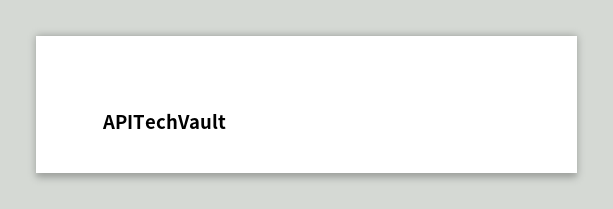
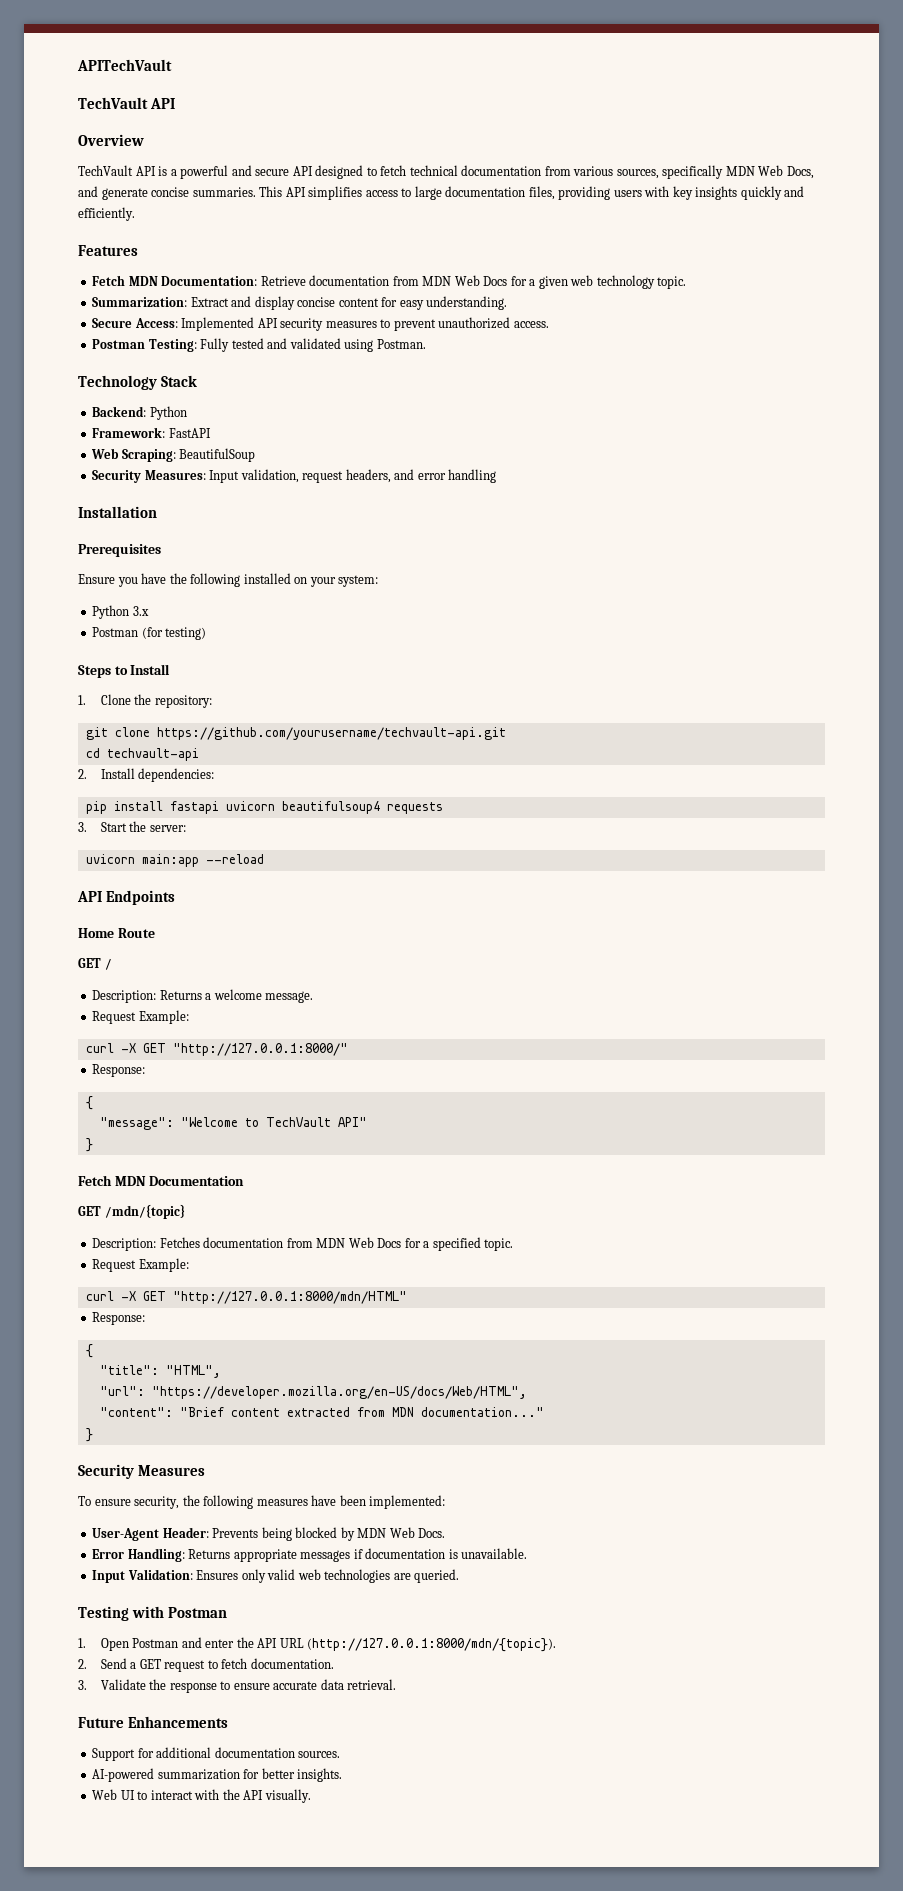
  APITechVault
+ TechVault API
+ Overview
+ TechVault API is a powerful and secure API designed to fetch technical documentation from various sources, specifically MDN Web Docs, and generate concise summaries. This API simplifies access to large documentation files, providing users with key insights quickly and efficiently.
+ Features
+ Fetch MDN Documentation: Retrieve documentation from MDN Web Docs for a given web technology topic.
+ Summarization: Extract and display concise content for easy understanding.
+ Secure Access: Implemented API security measures to prevent unauthorized access.
+ Postman Testing: Fully tested and validated using Postman.
+ Technology Stack
+ Backend: Python
+ Framework: FastAPI
+ Web Scraping: BeautifulSoup
+ Security Measures: Input validation, request headers, and error handling
+ Installation
+ Prerequisites
+ Ensure you have the following installed on your system:
+ Python 3.x
+ Postman (for testing)
+ Steps to Install
+ 1. Clone the repository:
+ git clone https://github.com/yourusername/techvault-api.git
+ cd techvault-api
+ 2. Install dependencies:
+ pip install fastapi uvicorn beautifulsoup4 requests
+ 3. Start the server:
+ uvicorn main:app --reload
+ API Endpoints
+ Home Route
+ GET /
+ Description: Returns a welcome message.
+ Request Example:
+ curl -X GET "http://127.0.0.1:8000/"
+ Response:
+ {
+ "message": "Welcome to TechVault API"
+ }
+ Fetch MDN Documentation
+ GET /mdn/{topic}
+ Description: Fetches documentation from MDN Web Docs for a specified topic.
+ Request Example:
+ curl -X GET "http://127.0.0.1:8000/mdn/HTML"
+ Response:
+ {
+ "title": "HTML",
+ "url": "https://developer.mozilla.org/en-US/docs/Web/HTML",
+ "content": "Brief content extracted from MDN documentation..."
+ }
+ Security Measures
+ To ensure security, the following measures have been implemented:
+ User-Agent Header: Prevents being blocked by MDN Web Docs.
+ Error Handling: Returns appropriate messages if documentation is unavailable.
+ Input Validation: Ensures only valid web technologies are queried.
+ Testing with Postman
+ 1. Open Postman and enter the API URL (http://127.0.0.1:8000/mdn/{topic}).
+ 2. Send a GET request to fetch documentation.
+ 3. Validate the response to ensure accurate data retrieval.
+ Future Enhancements
+ Support for additional documentation sources.
+ AI-powered summarization for better insights.
+ Web UI to interact with the API visually.

